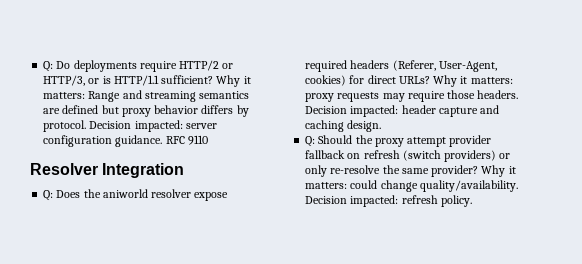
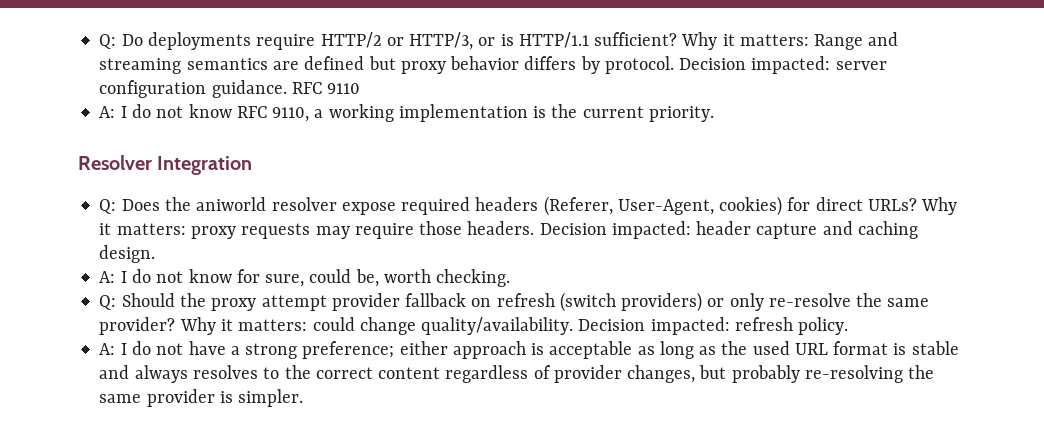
+ A: I do not know RFC 9110, a working implementation is the current priority.
+ A: I do not know for sure, could be, worth checking.
+ A: I do not have a strong preference; either approach is acceptable as long as the used URL format is stable and always resolves to the correct content regardless of provider changes, but probably re-resolving the same provider is simpler.

